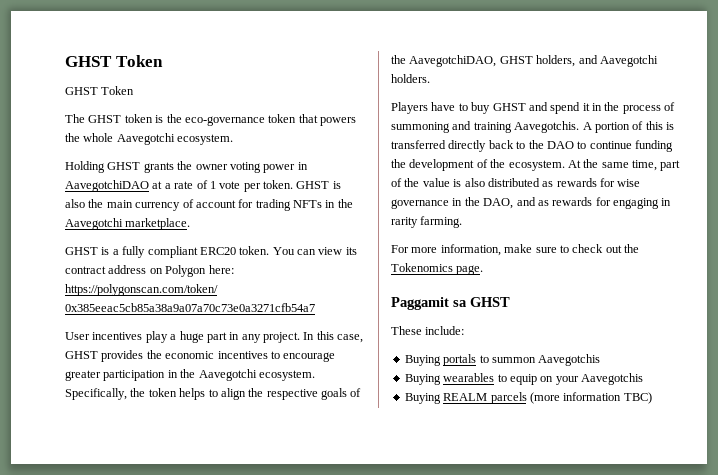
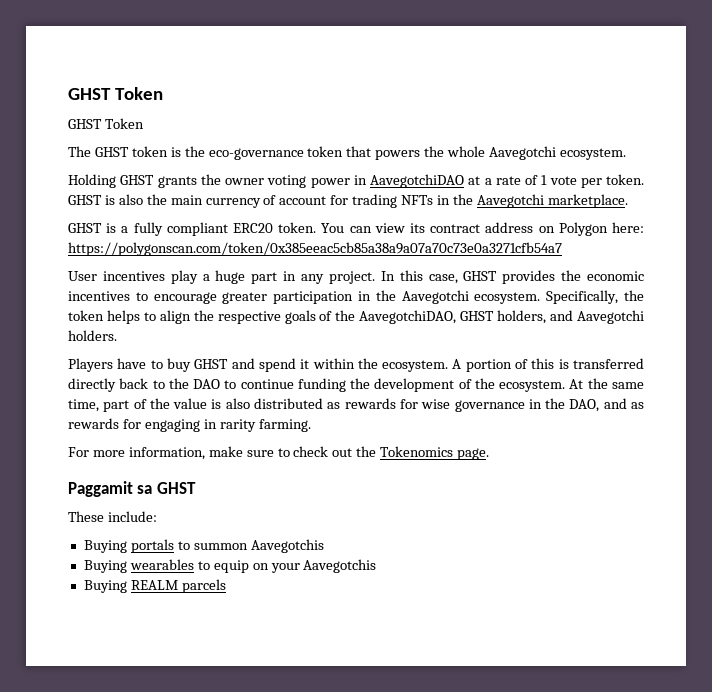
- Players have to buy GHST and spend it in the process of summoning and training Aavegotchis.
+ Players have to buy GHST and spend it within the ecosystem.
- Buying REALM parcels (more information TBC)
+ Buying REALM parcels

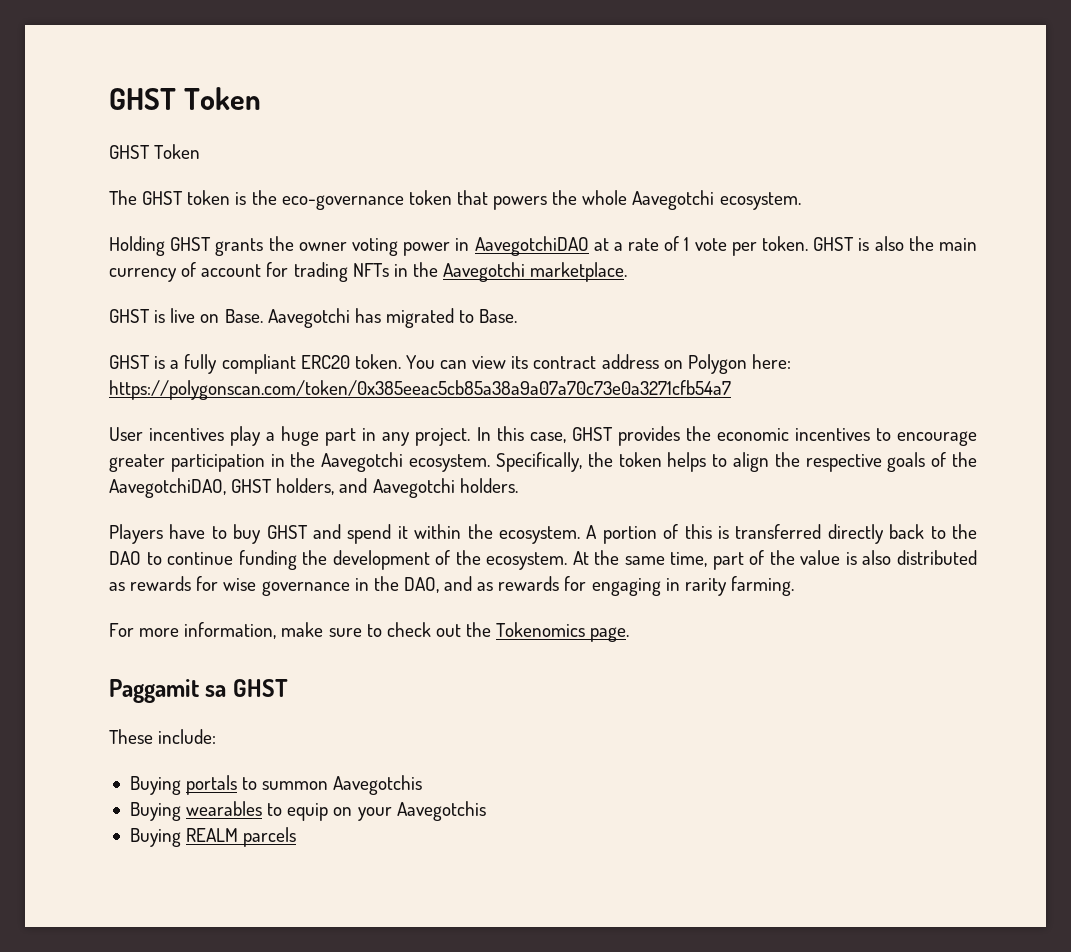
+ GHST is live on Base. Aavegotchi has migrated to Base.

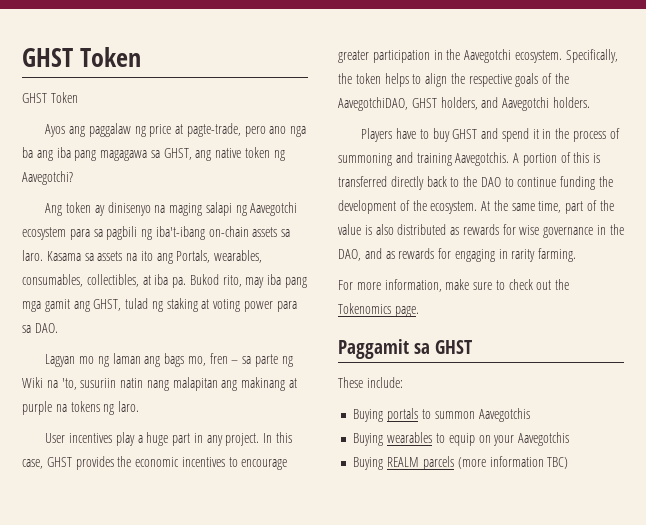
- The GHST token is the eco-governance token that powers the whole Aavegotchi ecosystem.
- Holding GHST grants the owner voting power in AavegotchiDAO at a rate of 1 vote per token. GHST is also the main currency of account for trading NFTs in the Aavegotchi marketplace.
- GHST is live on Base. Aavegotchi has migrated to Base.
- GHST is a fully compliant ERC20 token. You can view its contract address on Polygon here: https://polygonscan.com/token/0x385eeac5cb85a38a9a07a70c73e0a3271cfb54a7
+ Ayos ang paggalaw ng price at pagte-trade, pero ano nga ba ang iba pang magagawa sa GHST, ang native token ng Aavegotchi?
+ Ang token ay dinisenyo na maging salapi ng Aavegotchi ecosystem para sa pagbili ng iba't-ibang on-chain assets sa laro. Kasama sa assets na ito ang Portals, wearables, consumables, collectibles, at iba pa. Bukod rito, may iba pang mga gamit ang GHST, tulad ng staking at voting power para sa DAO.
+ Lagyan mo ng laman ang bags mo, fren – sa parte ng Wiki na 'to, susuriin natin nang malapitan ang makinang at purple na tokens ng laro.
- Players have to buy GHST and spend it within the ecosystem.
+ Players have to buy GHST and spend it in the process of summoning and training Aavegotchis.
- Buying REALM parcels
+ Buying REALM parcels (more information TBC)

